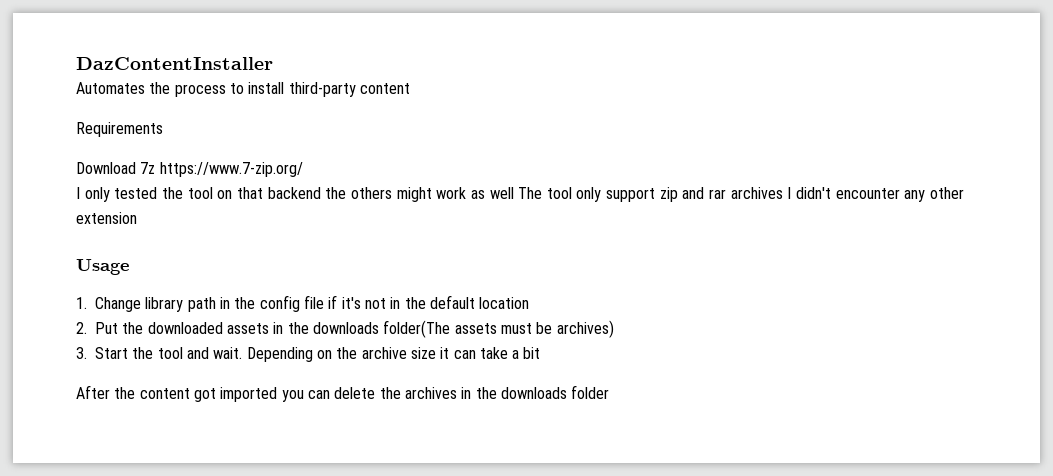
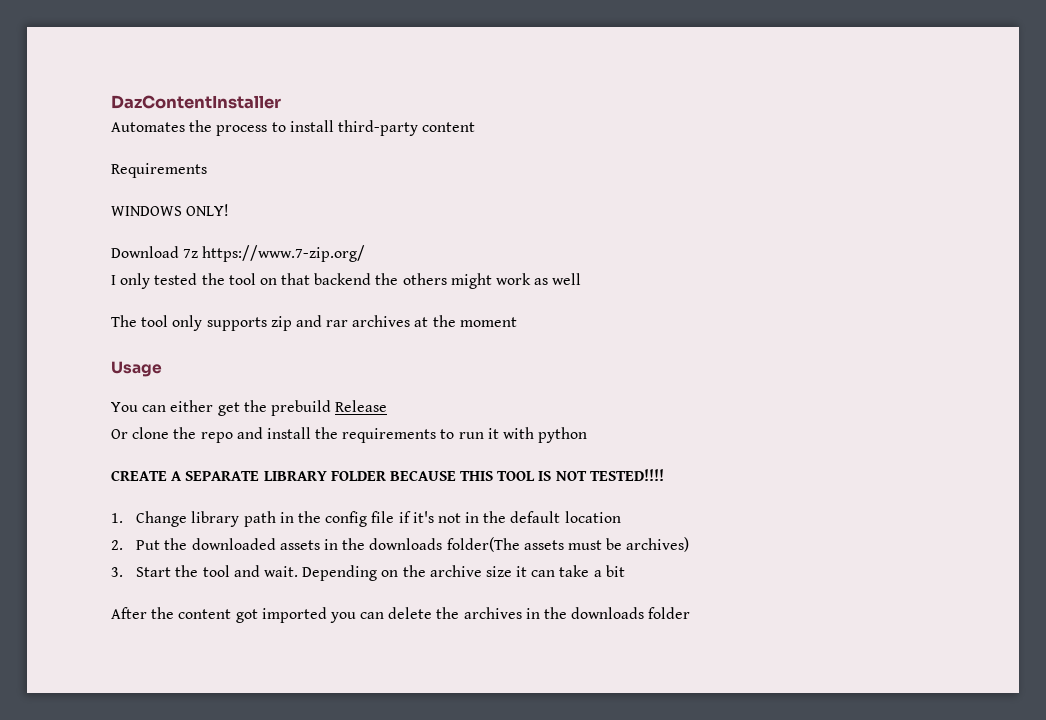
+ WINDOWS ONLY!
- I only tested the tool on that backend the others might work as well The tool only support zip and rar archives I didn't encounter any other extension
+ I only tested the tool on that backend the others might work as well
+ The tool only supports zip and rar archives at the moment
  Usage
+ You can either get the prebuild Release
+ Or clone the repo and install the requirements to run it with python
+ CREATE A SEPARATE LIBRARY FOLDER BECAUSE THIS TOOL IS NOT TESTED!!!!

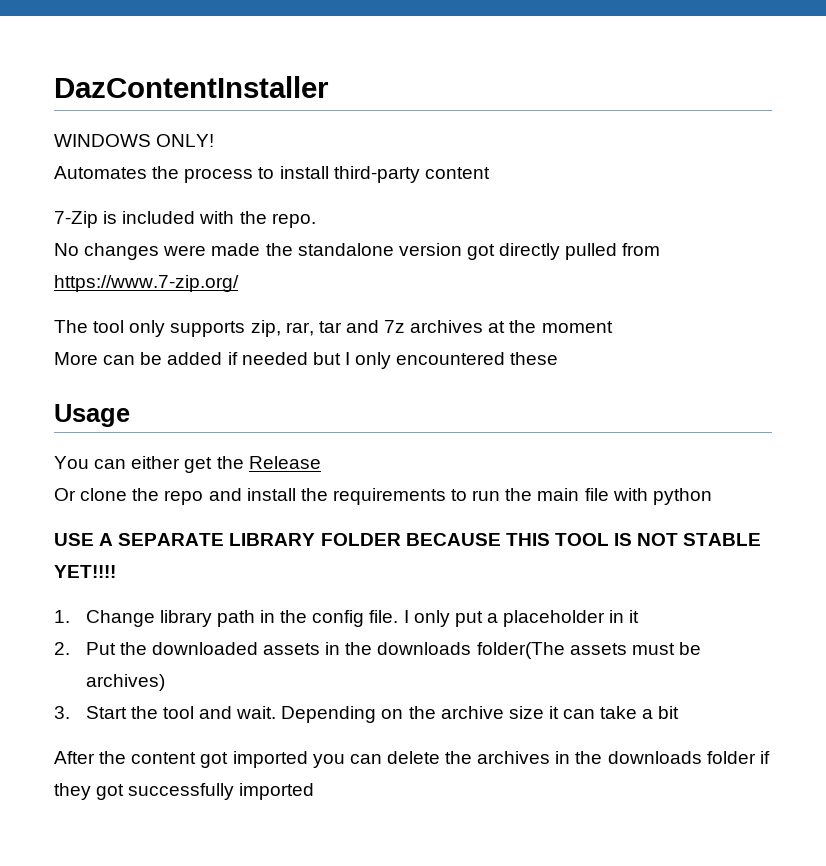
+ WINDOWS ONLY!
- Requirements
- WINDOWS ONLY!
- Download 7z https://www.7-zip.org/
- I only tested the tool on that backend the others might work as well
+ 7-Zip is included with the repo.
+ No changes were made the standalone version got directly pulled from https://www.7-zip.org/
- The tool only supports zip and rar archives at the moment
+ The tool only supports zip, rar, tar and 7z archives at the moment
+ More can be added if needed but I only encountered these
- You can either get the prebuild Release
+ You can either get the Release
- Or clone the repo and install the requirements to run it with python
+ Or clone the repo and install the requirements to run the main file with python
- CREATE A SEPARATE LIBRARY FOLDER BECAUSE THIS TOOL IS NOT TESTED!!!!
+ USE A SEPARATE LIBRARY FOLDER BECAUSE THIS TOOL IS NOT STABLE YET!!!!
- 1. Change library path in the config file if it's not in the default location
+ 1. Change library path in the config file. I only put a placeholder in it
- After the content got imported you can delete the archives in the downloads folder
+ After the content got imported you can delete the archives in the downloads folder if they got successfully imported

